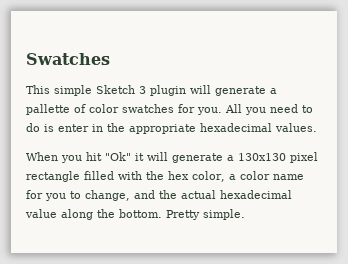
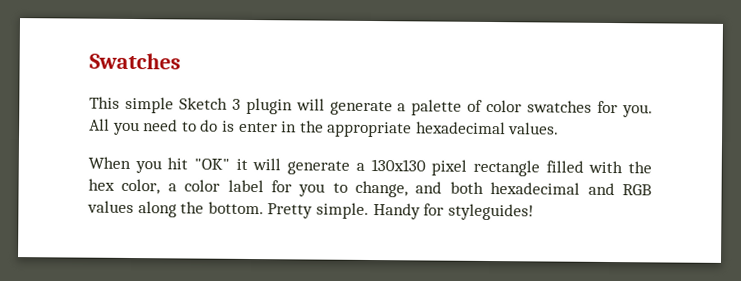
- This simple Sketch 3 plugin will generate a pallette of color swatches for you.
+ This simple Sketch 3 plugin will generate a palette of color swatches for you.
- When you hit "Ok" it will generate a 130x130 pixel rectangle filled with the hex color, a color name for you to change, and the actual hexadecimal value along the bottom.
+ When you hit "OK" it will generate a 130x130 pixel rectangle filled with the hex color, a color label for you to change, and both hexadecimal and RGB values along the bottom.
+ Handy for styleguides!

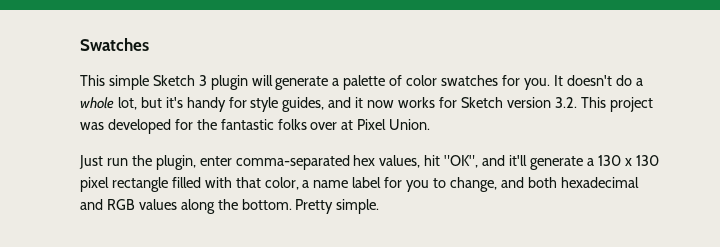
- All you need to do is enter in the appropriate hexadecimal values.
- When you hit "OK" it will generate a 130x130 pixel rectangle filled with the hex color, a color label for you to change, and both hexadecimal and RGB values along the bottom.
+ It doesn't do a whole lot, but it's handy for style guides, and it now works for Sketch version 3.2. This project was developed for the fantastic folks over at Pixel Union.
+ Just run the plugin, enter comma-separated hex values, hit "OK", and it'll generate a 130 x 130 pixel rectangle filled with that color, a name label for you to change, and both hexadecimal and RGB values along the bottom.
- Handy for styleguides!

